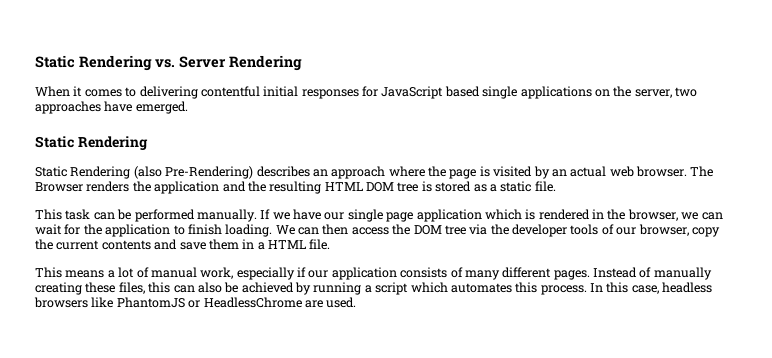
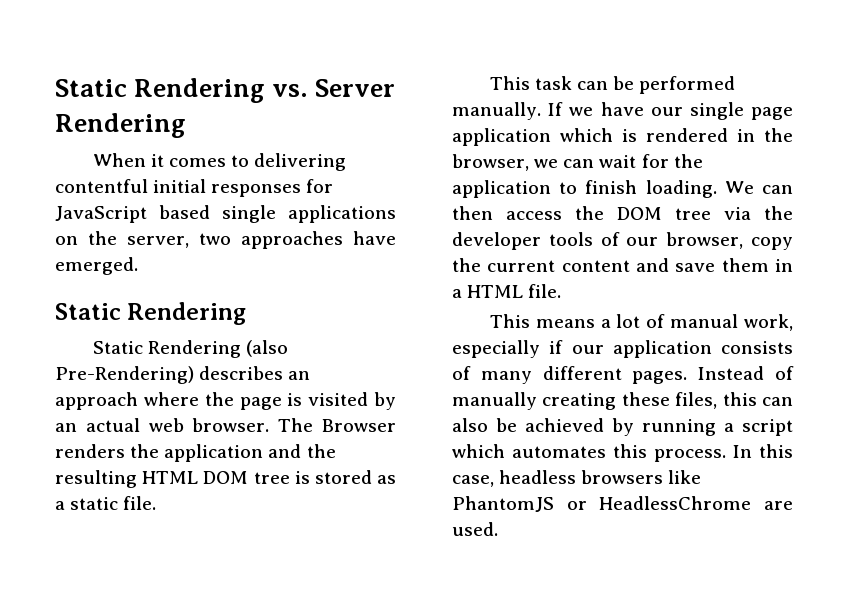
- We can then access the DOM tree via the developer tools of our browser, copy the current contents and save them in a HTML file.
+ We can then access the DOM tree via the developer tools of our browser, copy the current content and save them in a HTML file.

